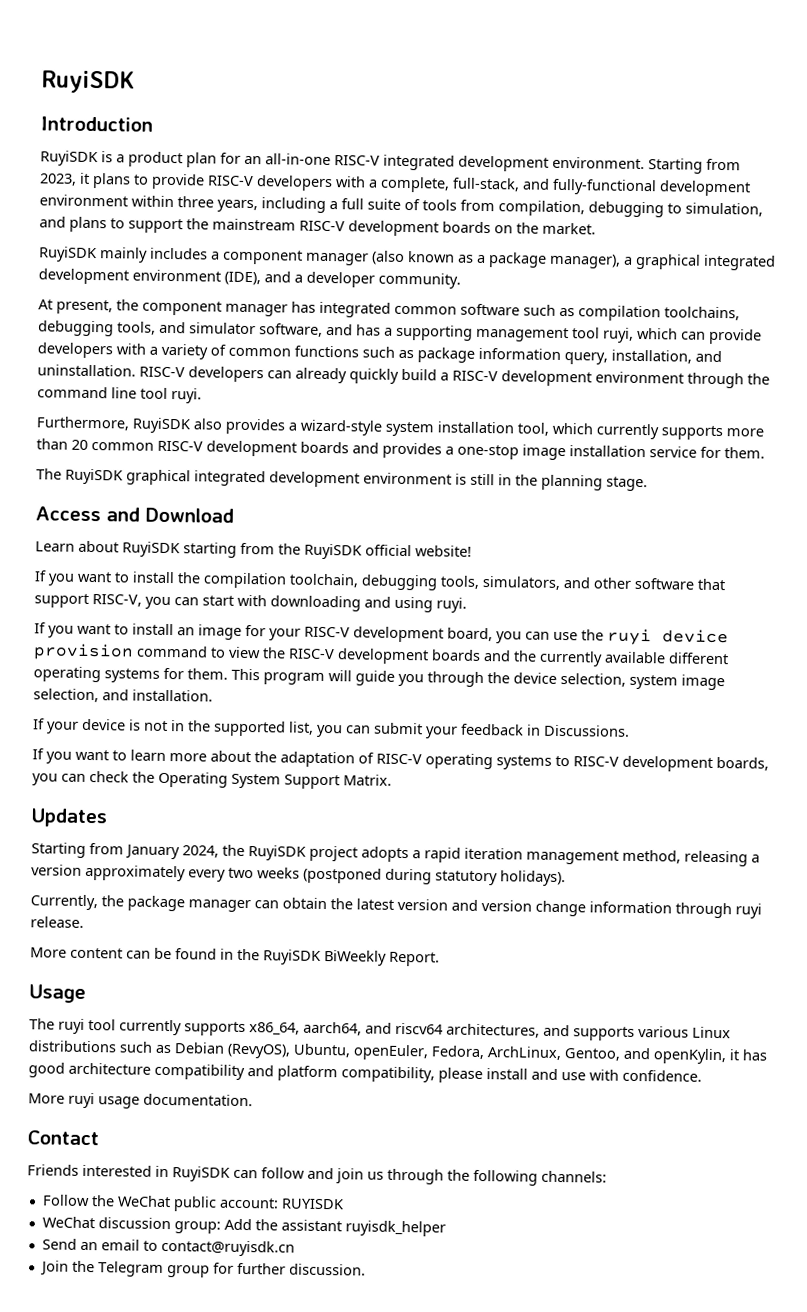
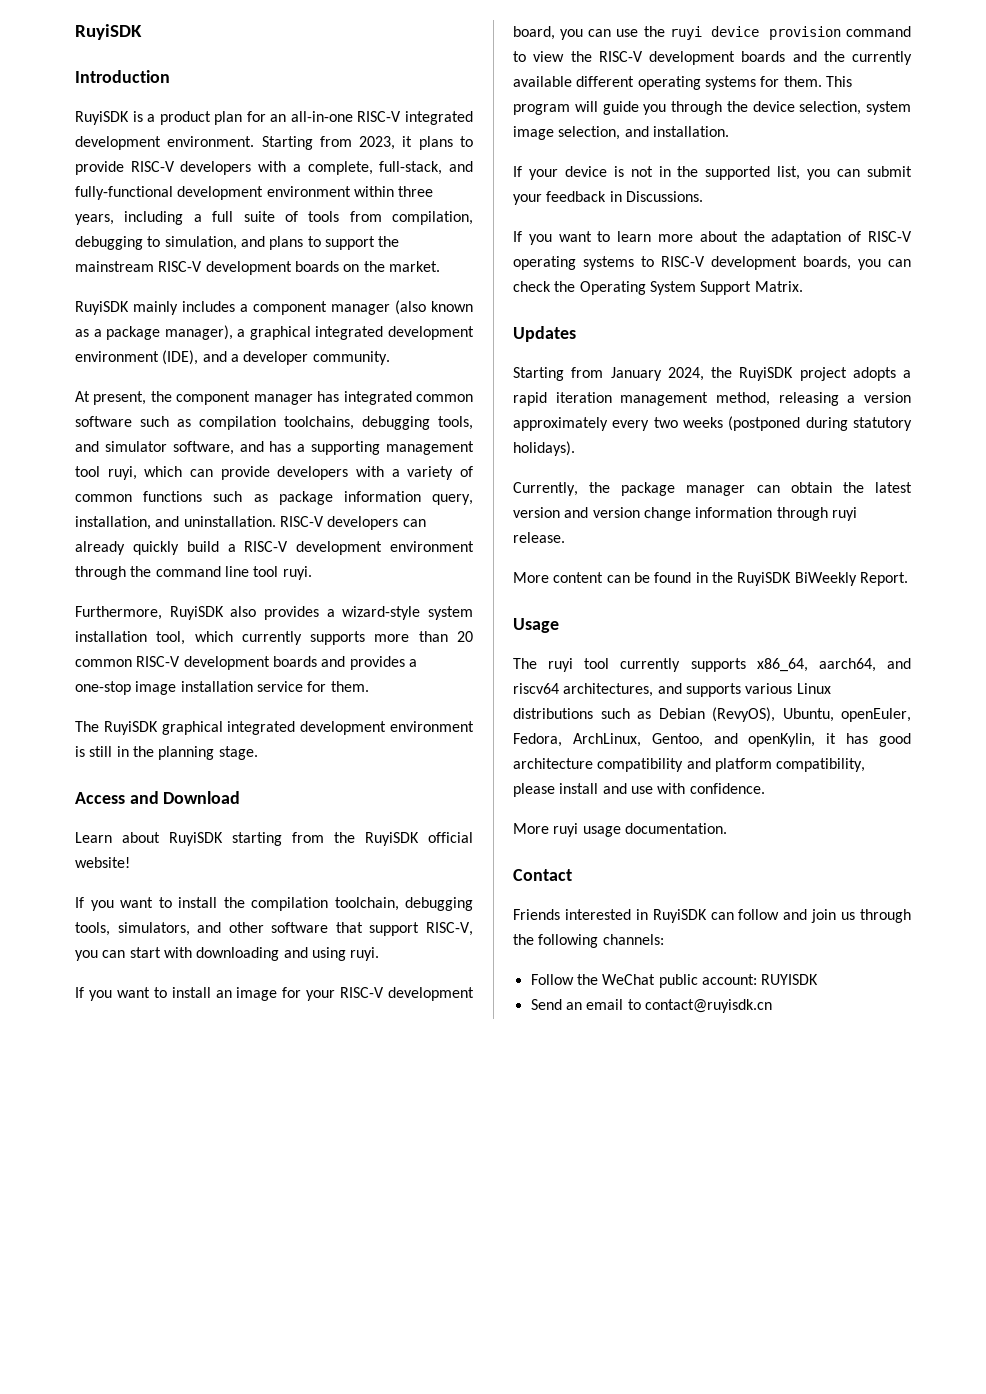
- WeChat discussion group: Add the assistant ruyisdk_helper
- Join the Telegram group for further discussion.

